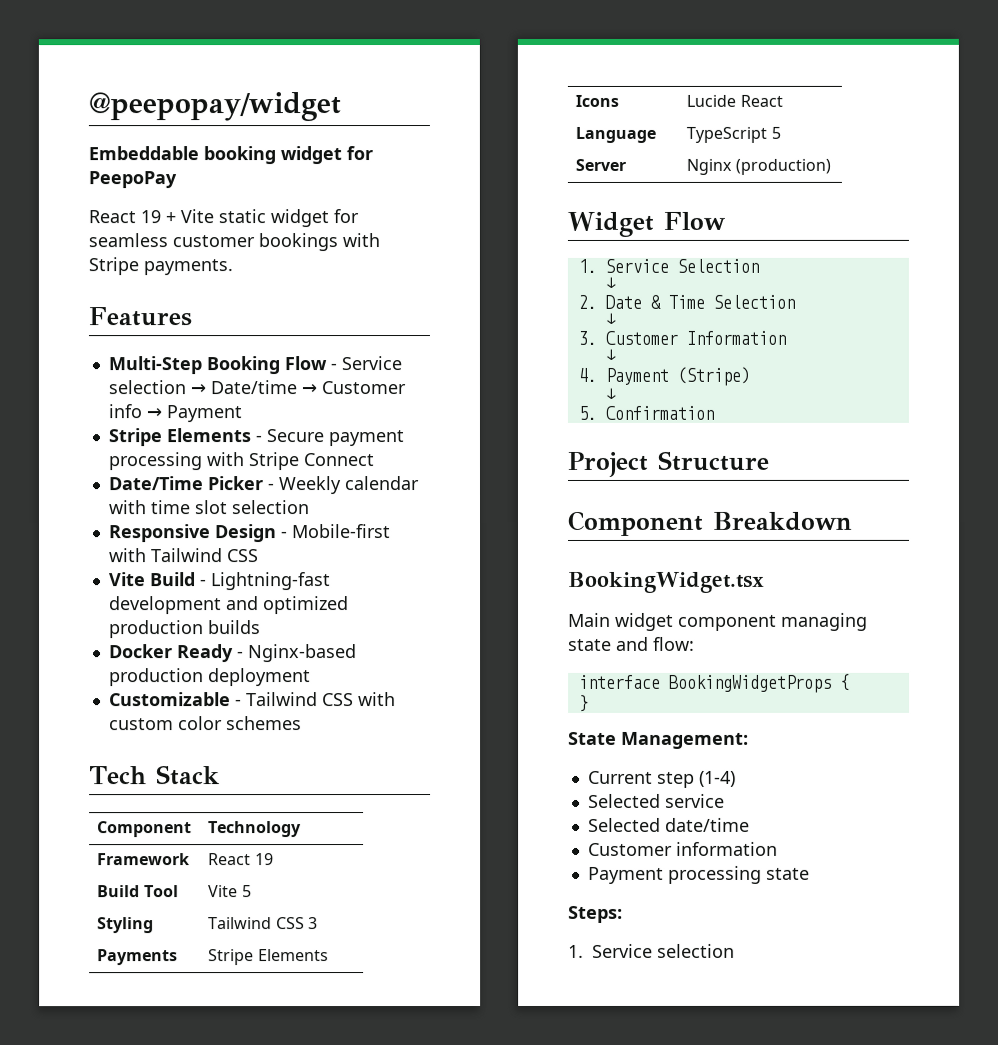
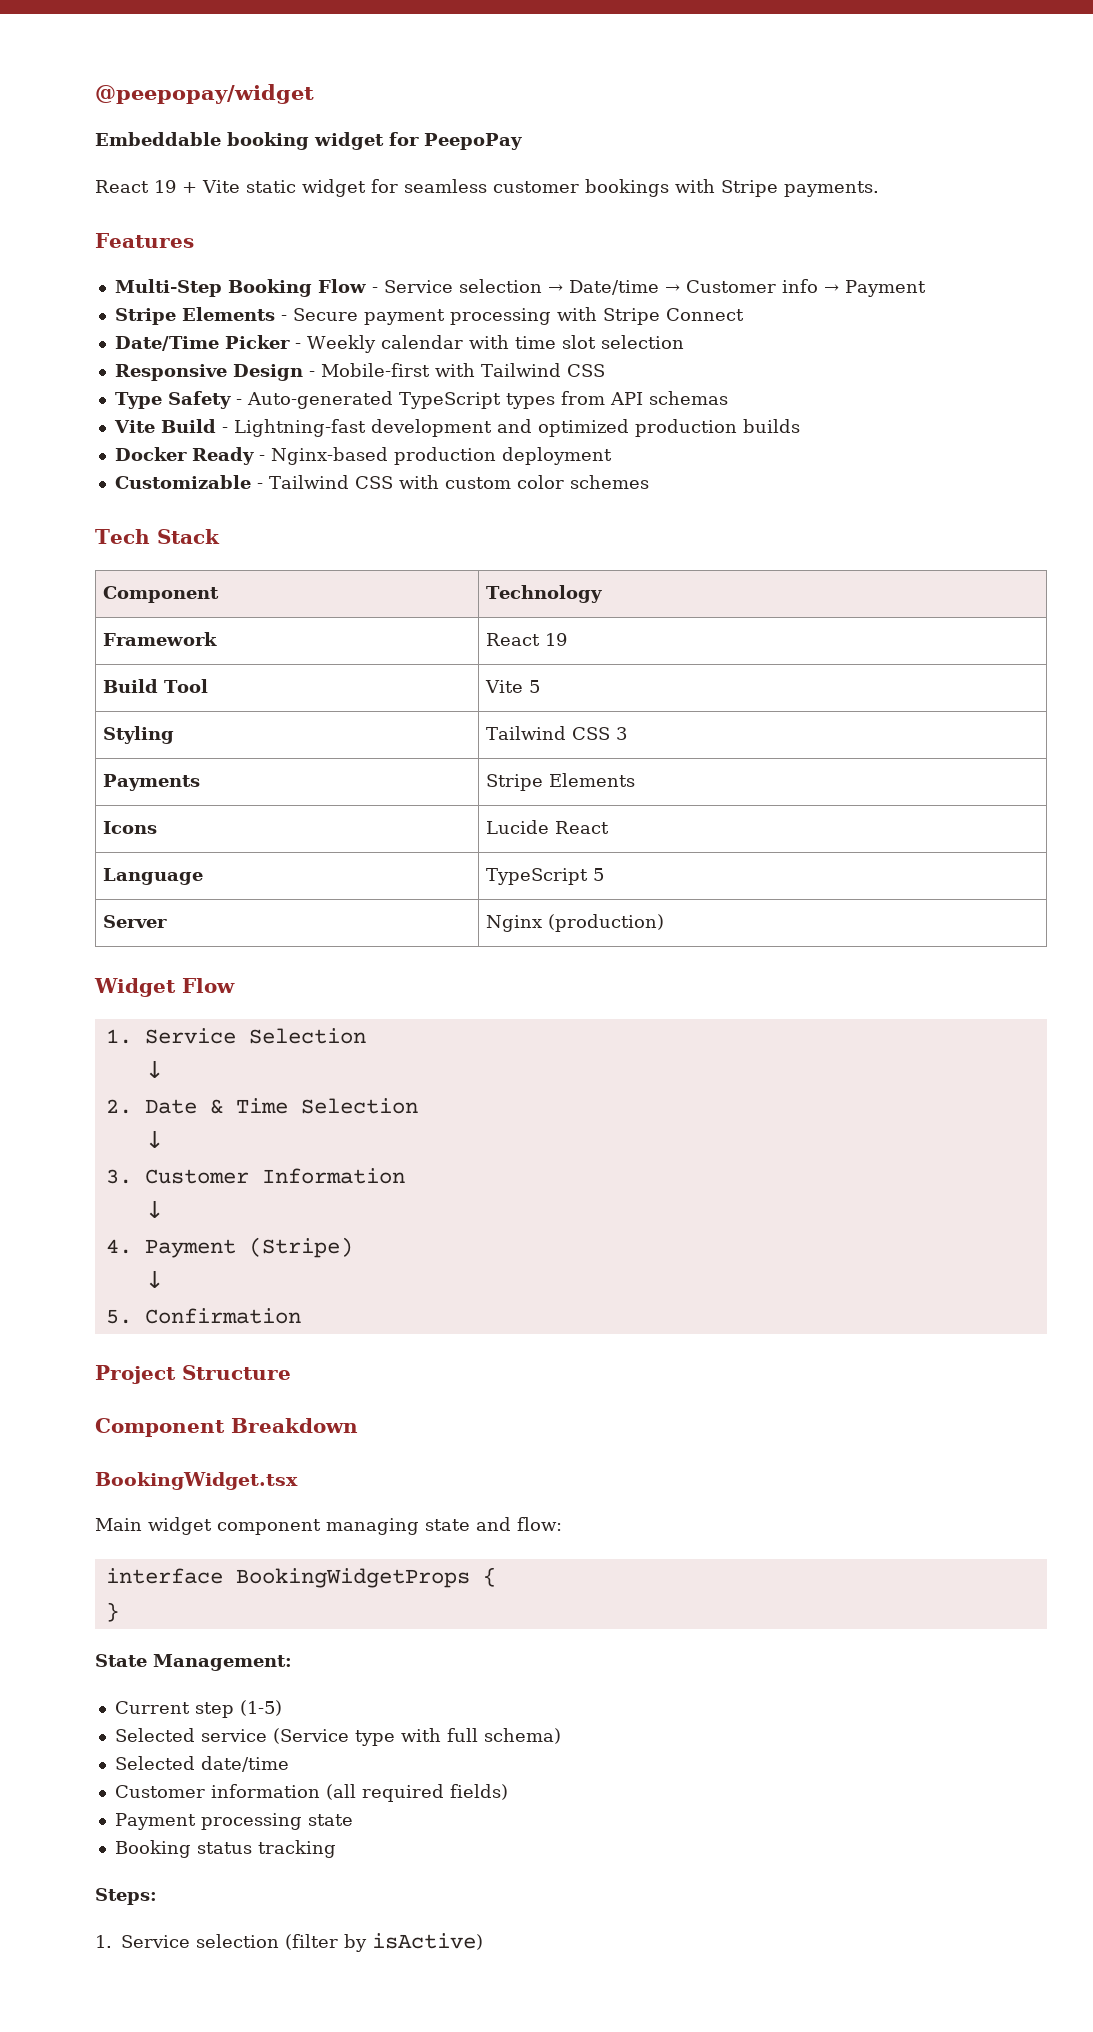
+ Type Safety - Auto-generated TypeScript types from API schemas
- Current step (1-4)
+ Current step (1-5)
- Selected service
+ Selected service (Service type with full schema)
- Customer information
+ Customer information (all required fields)
+ Booking status tracking
- 1. Service selection
+ 1. Service selection (filter by isActive)

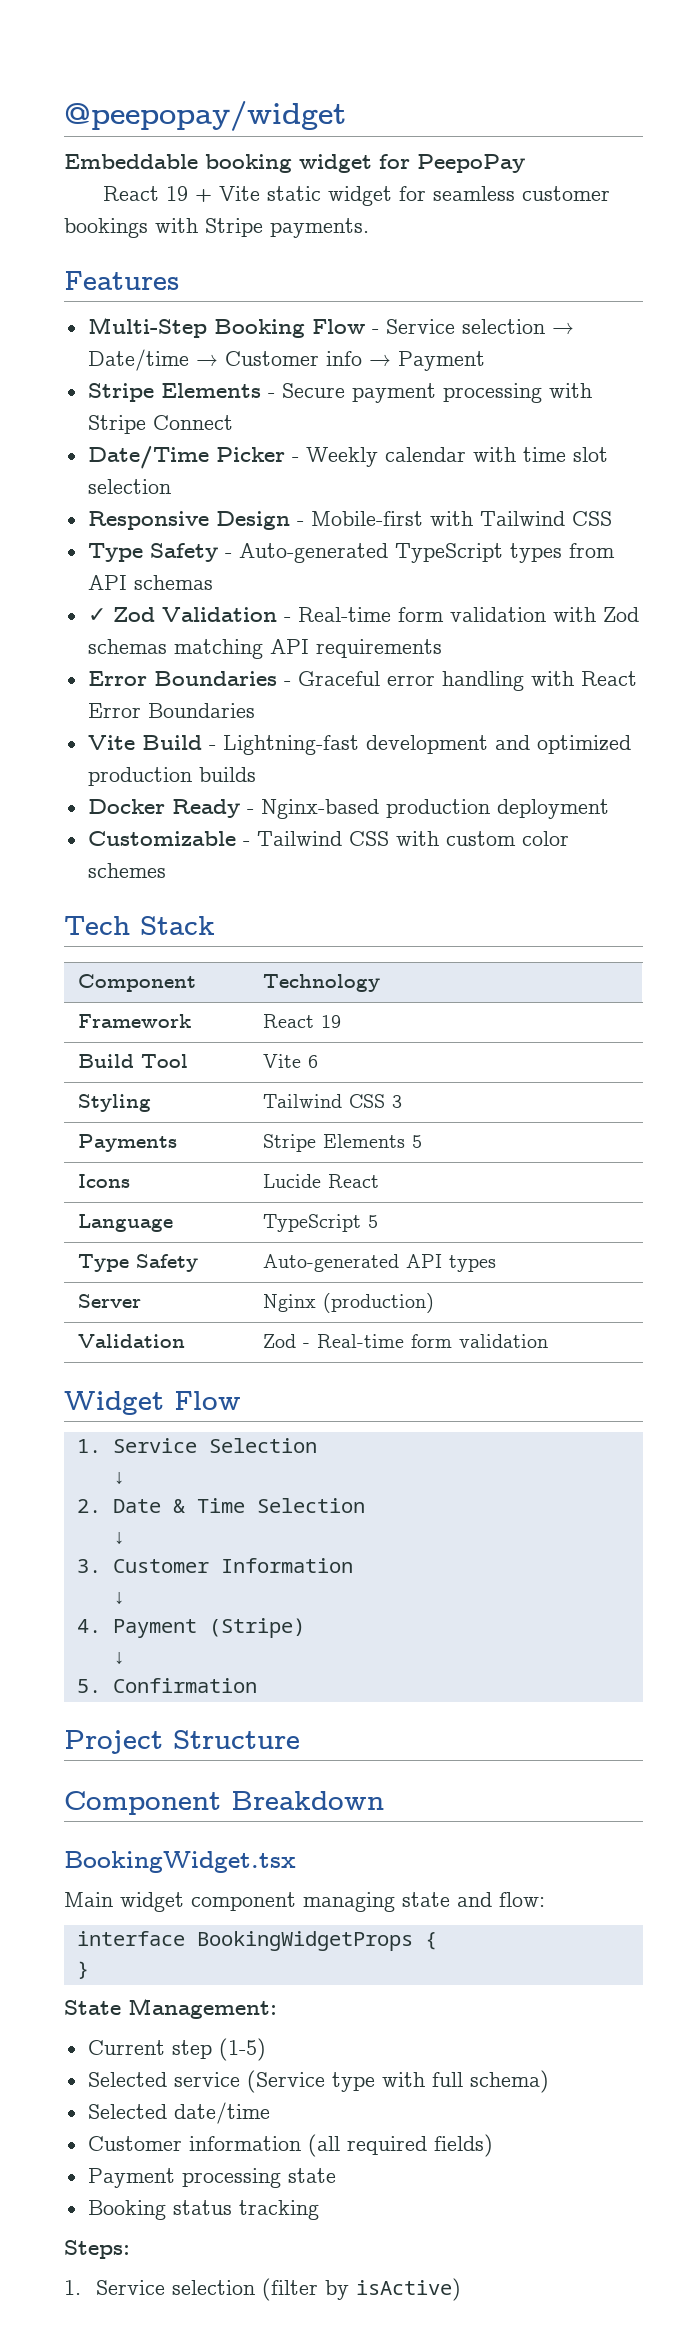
+ ✓ Zod Validation - Real-time form validation with Zod schemas matching API requirements
+ Error Boundaries - Graceful error handling with React Error Boundaries
- Build Tool | Vite 5
+ Build Tool | Vite 6
- Payments | Stripe Elements
+ Payments | Stripe Elements 5
+ Type Safety | Auto-generated API types
  Server | Nginx (production)
+ Validation | Zod - Real-time form validation

